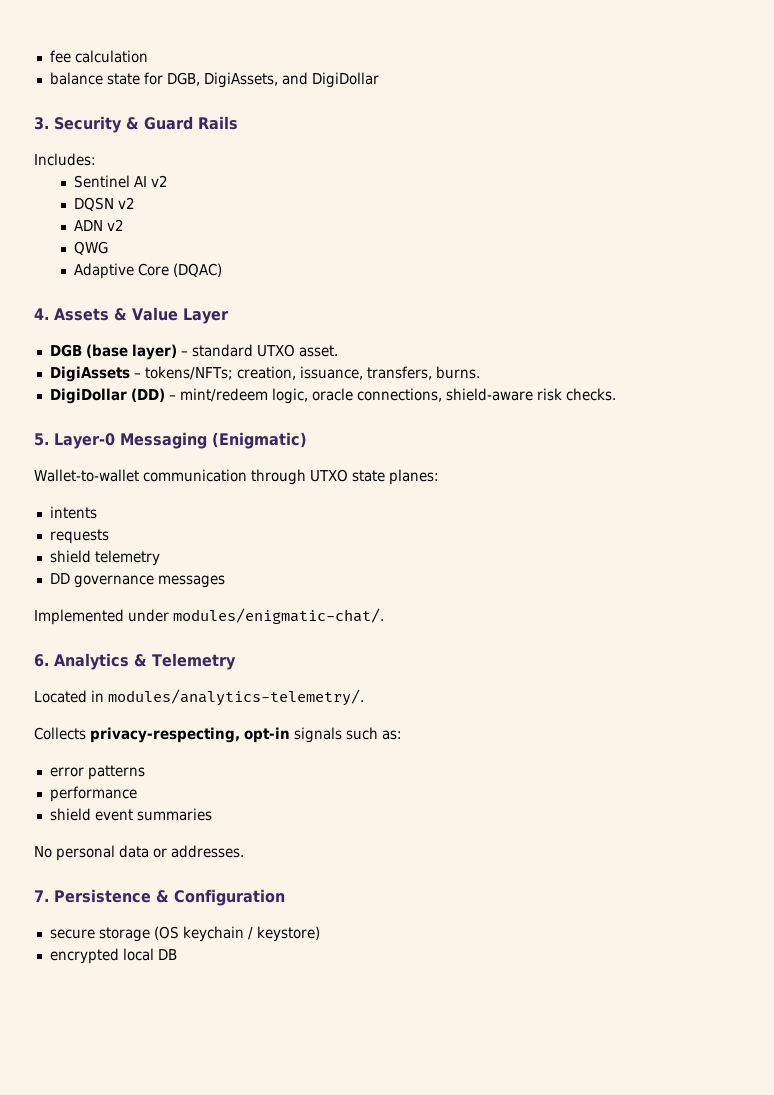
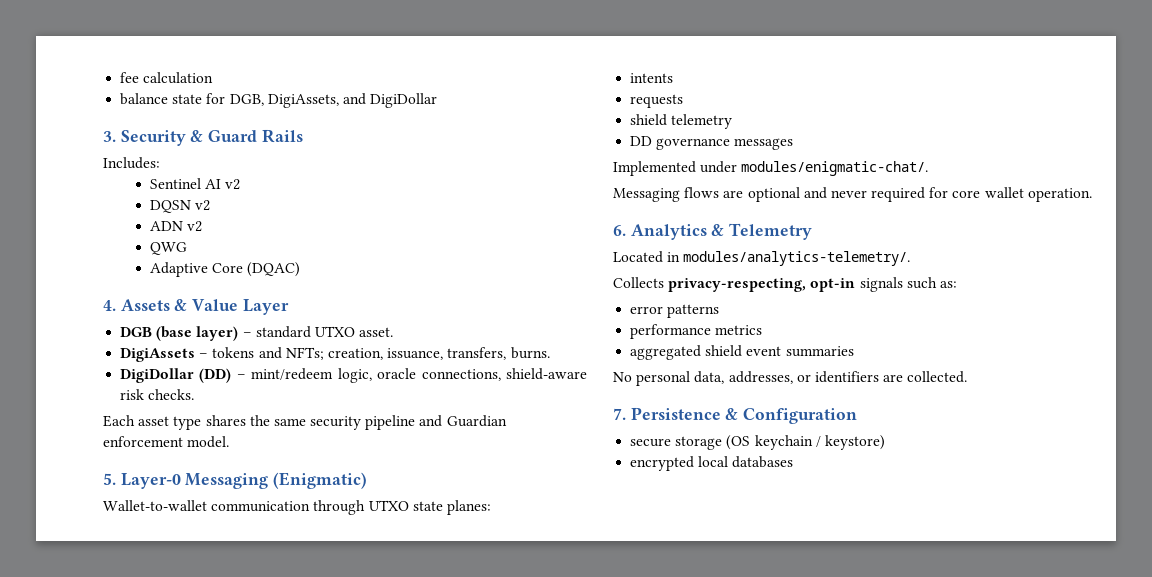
- DigiAssets – tokens/NFTs; creation, issuance, transfers, burns.
+ DigiAssets – tokens and NFTs; creation, issuance, transfers, burns.
+ Each asset type shares the same security pipeline and Guardian enforcement model.
+ Messaging flows are optional and never required for core wallet operation.
- performance
- shield event summaries
+ performance metrics
+ aggregated shield event summaries
- No personal data or addresses.
+ No personal data, addresses, or identifiers are collected.
- encrypted local DB
+ encrypted local databases

